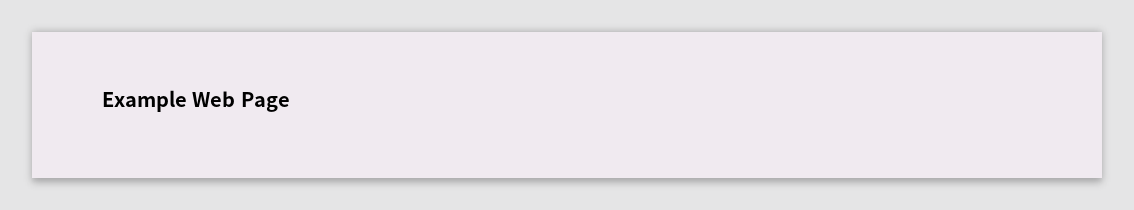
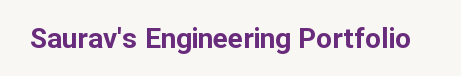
- Example Web Page
+ Saurav's Engineering Portfolio

